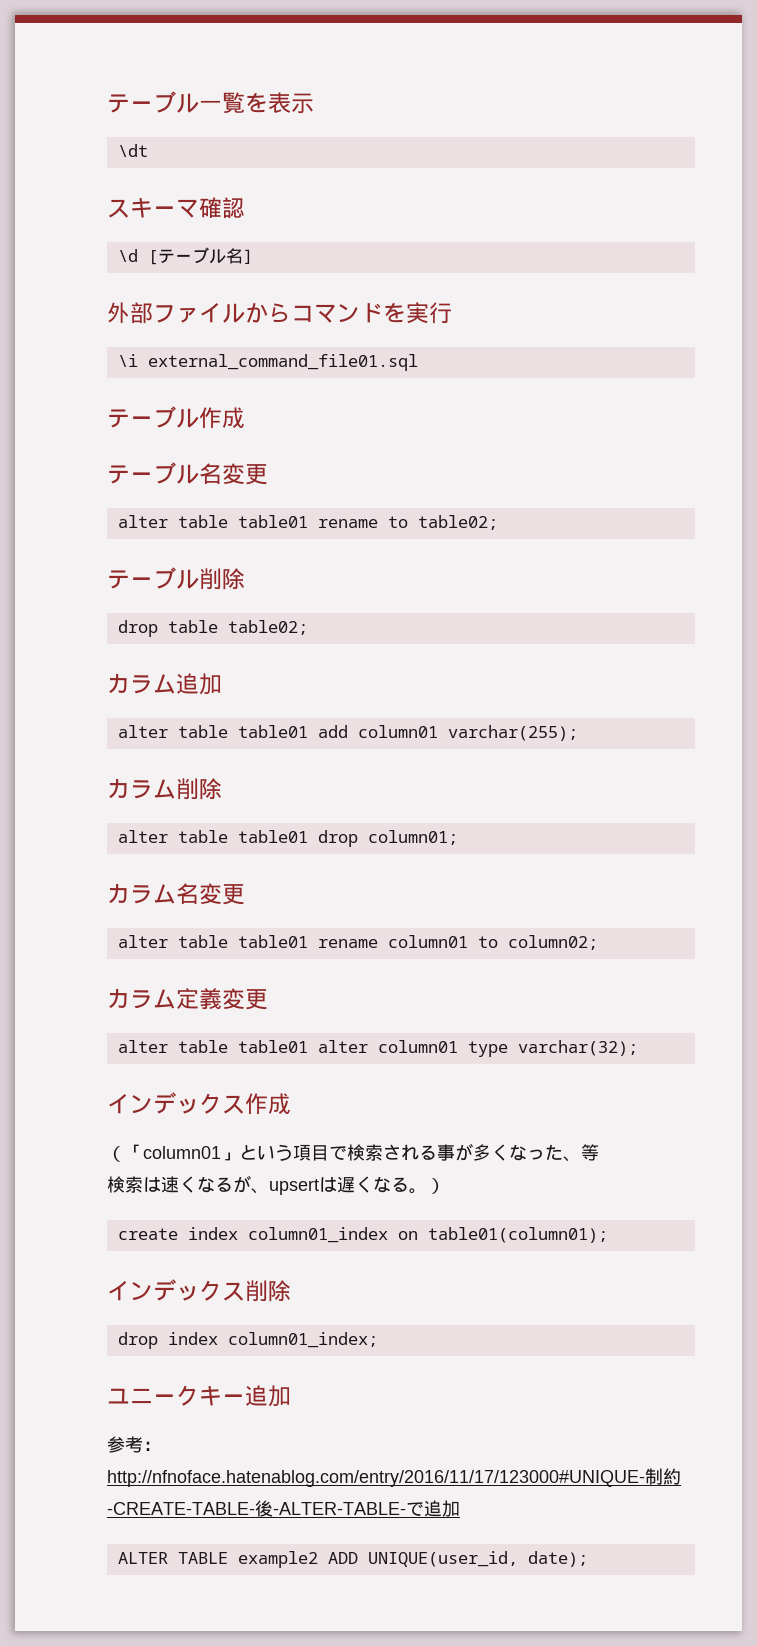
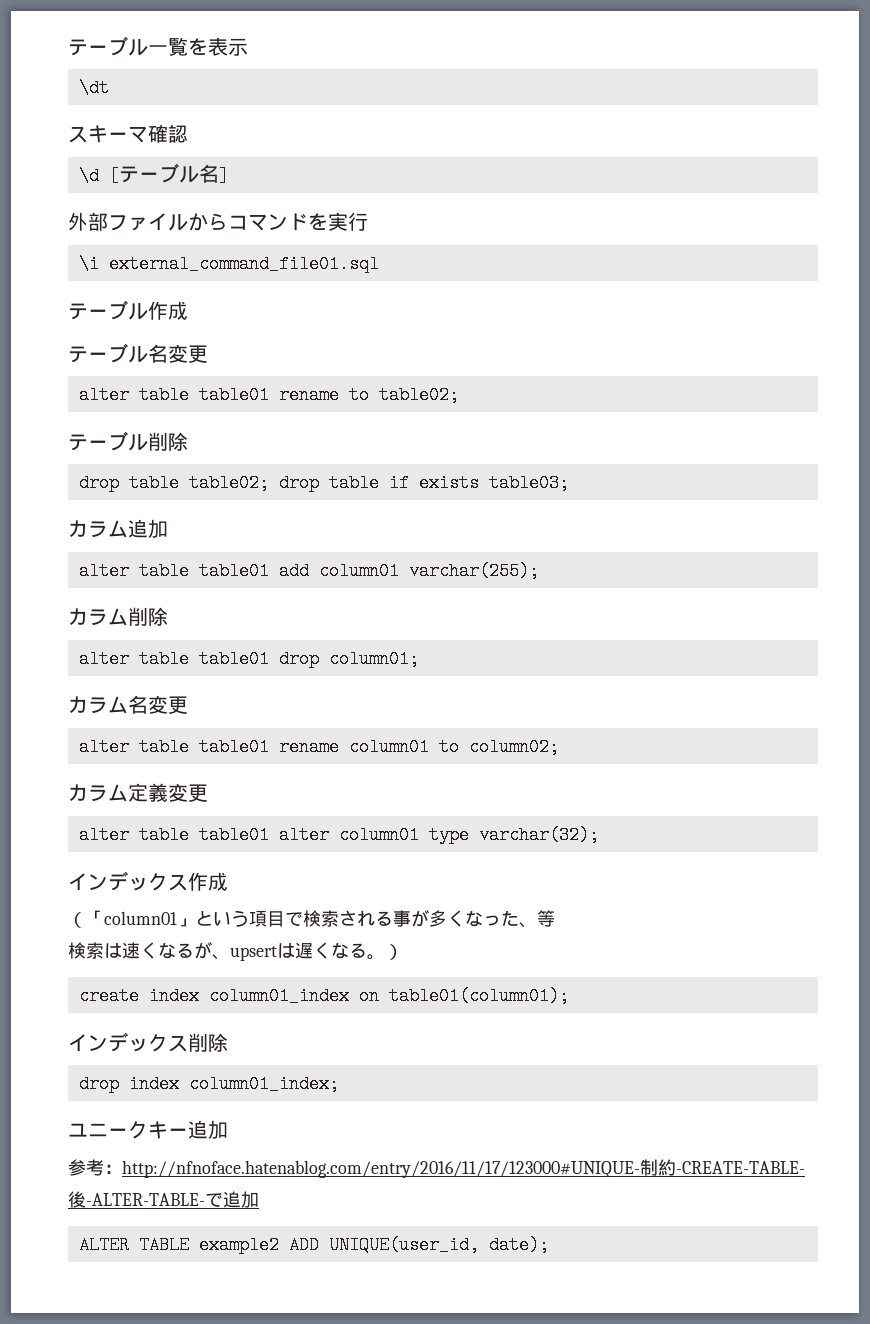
- drop table table02;
+ drop table table02; drop table if exists table03;

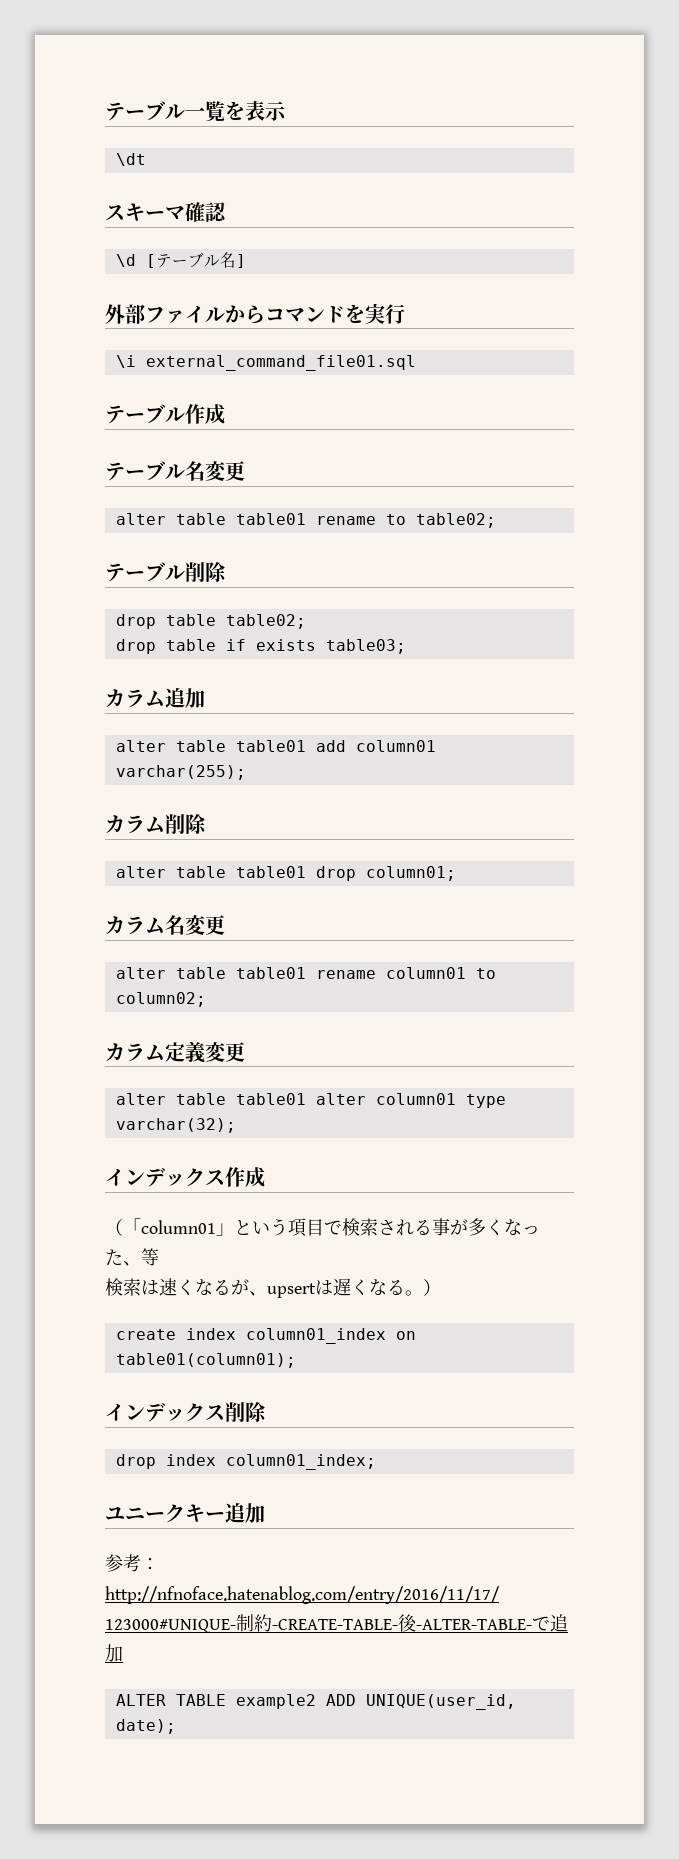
- drop table table02; drop table if exists table03;
+ drop table table02;
+ drop table if exists table03;

